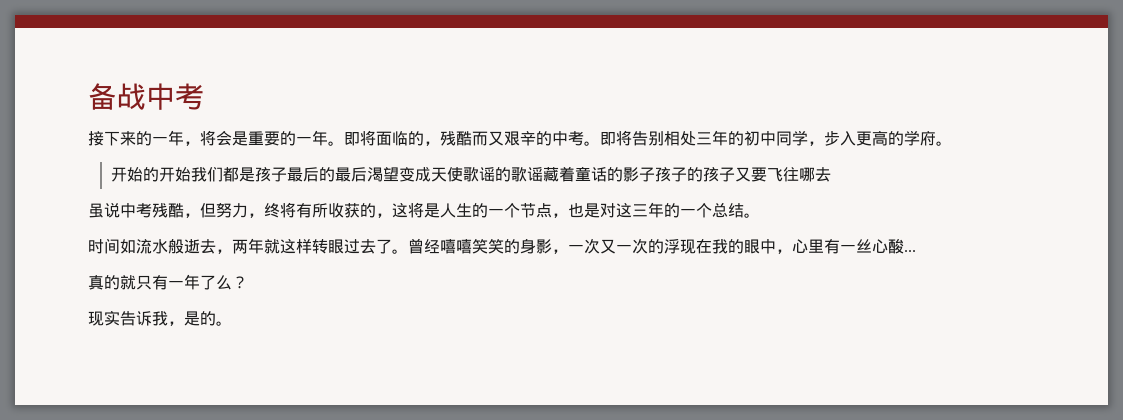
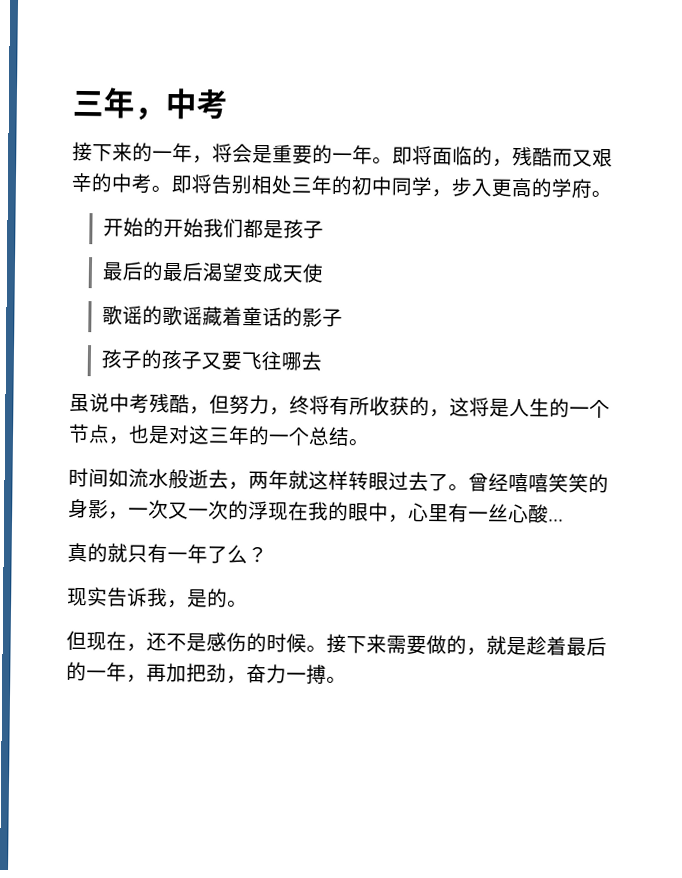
- 备战中考
+ 三年，中考
- 开始的开始我们都是孩子最后的最后渴望变成天使歌谣的歌谣藏着童话的影子孩子的孩子又要飞往哪去
+ 开始的开始我们都是孩子
+ 最后的最后渴望变成天使
+ 歌谣的歌谣藏着童话的影子
+ 孩子的孩子又要飞往哪去
+ 但现在，还不是感伤的时候。接下来需要做的，就是趁着最后的一年，再加把劲，奋力一搏。

